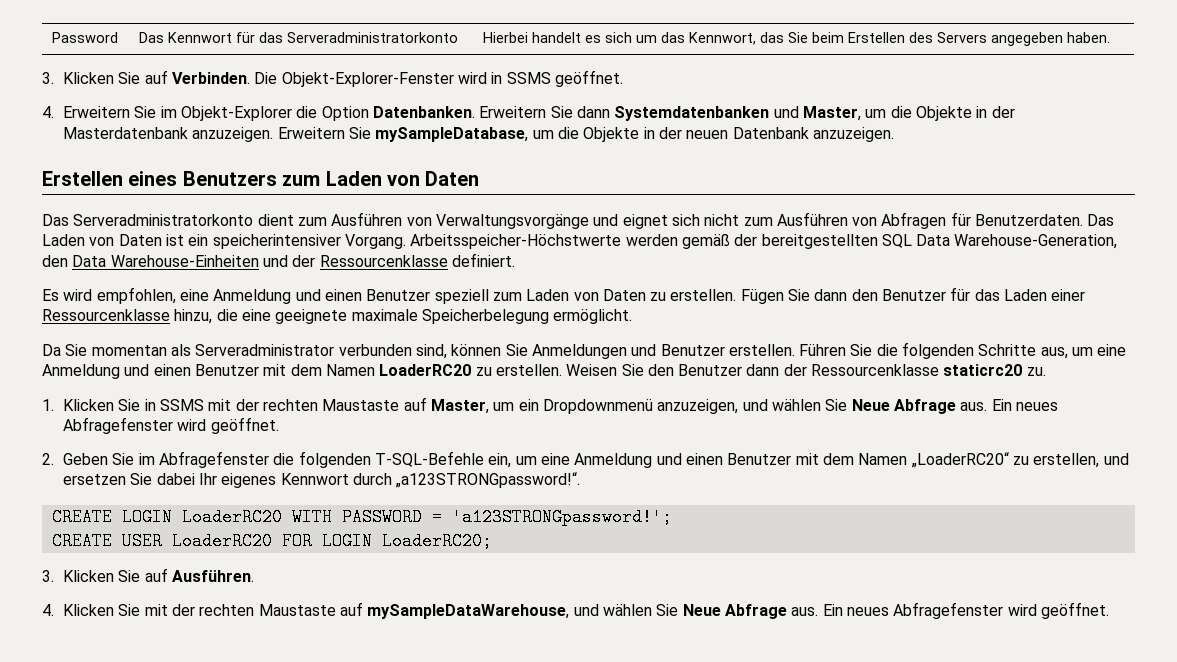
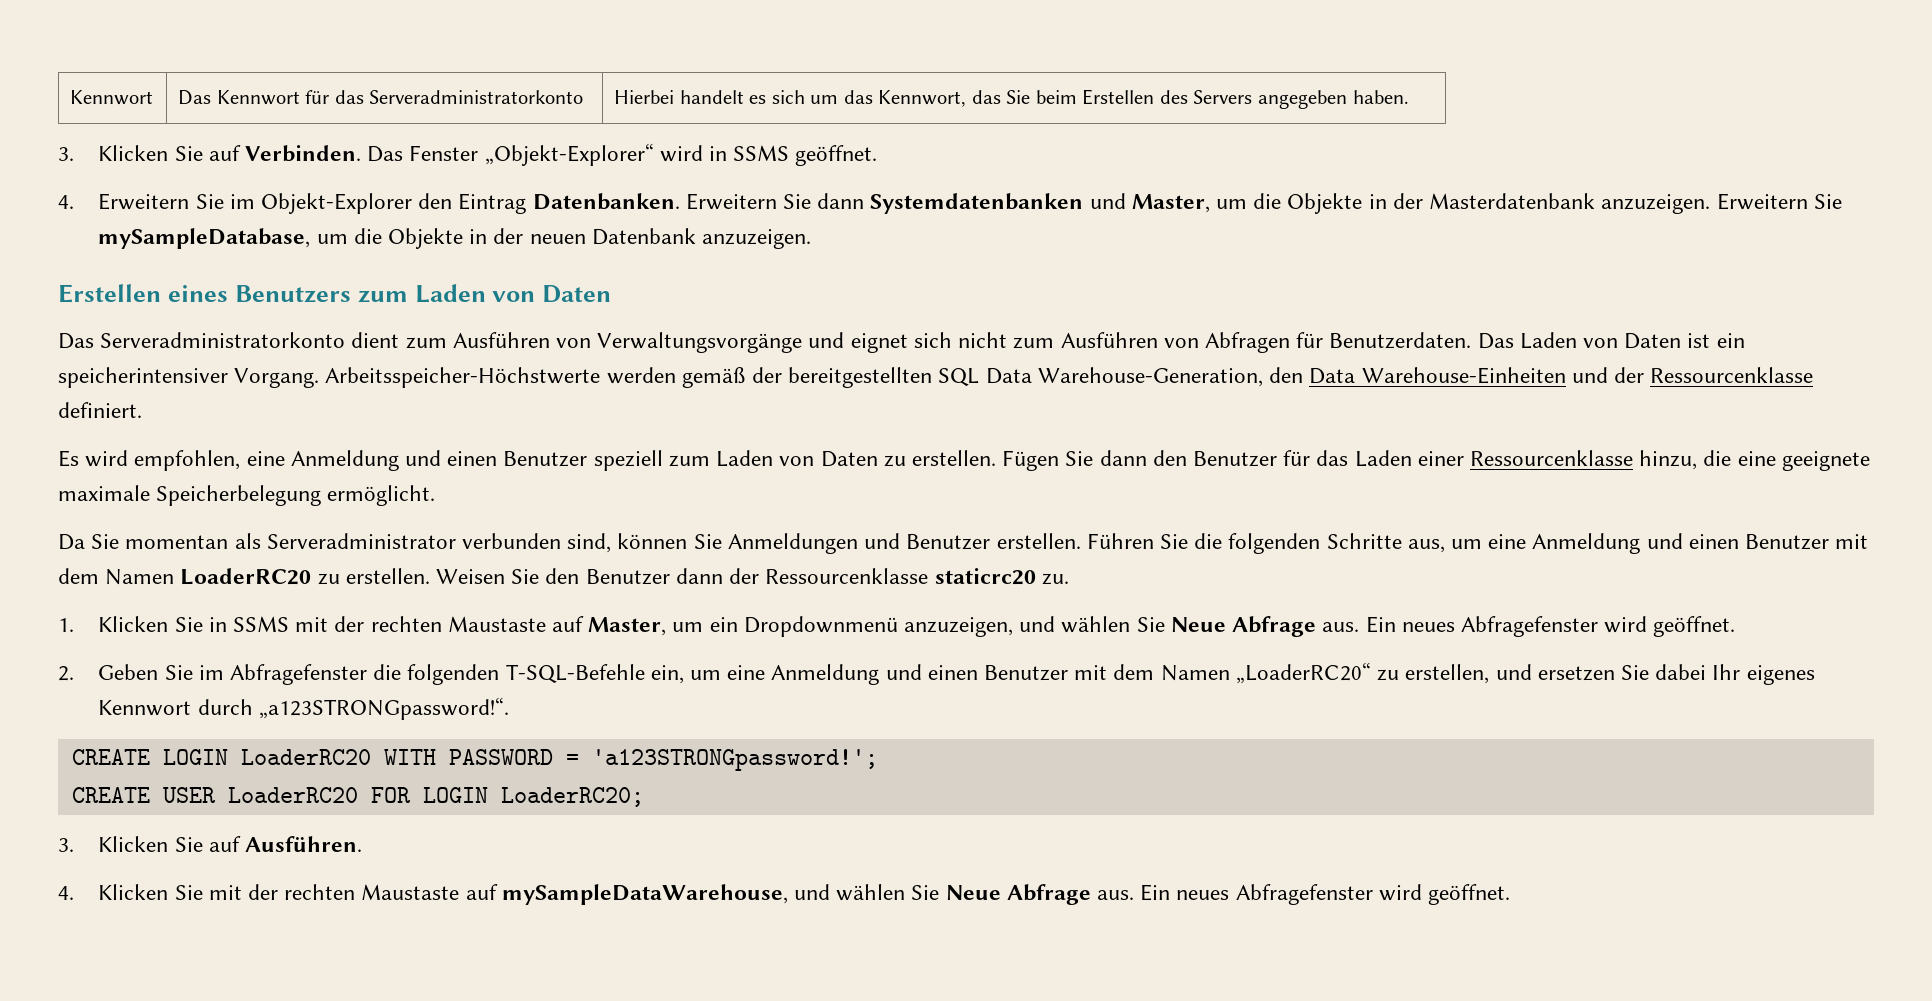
- Password | Das Kennwort für das Serveradministratorkonto | Hierbei handelt es sich um das Kennwort, das Sie beim Erstellen des Servers angegeben haben.
+ Kennwort | Das Kennwort für das Serveradministratorkonto | Hierbei handelt es sich um das Kennwort, das Sie beim Erstellen des Servers angegeben haben.
- Die Objekt-Explorer-Fenster wird in SSMS geöffnet.
+ Das Fenster „Objekt-Explorer“ wird in SSMS geöffnet.
- 4. Erweitern Sie im Objekt-Explorer die Option Datenbanken.
+ 4. Erweitern Sie im Objekt-Explorer den Eintrag Datenbanken.

